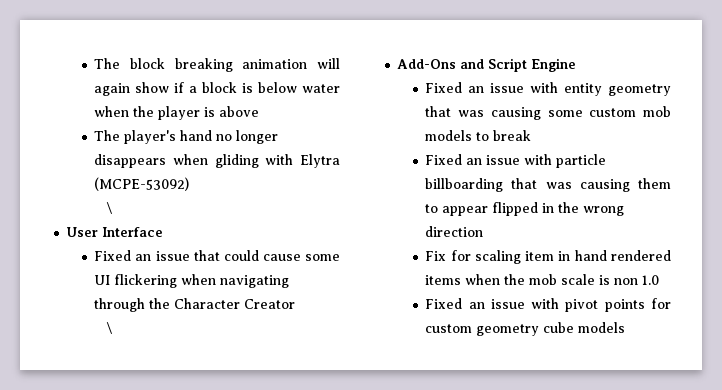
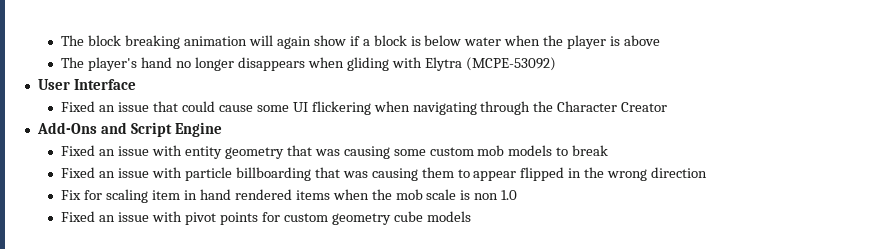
  The player's hand no longer disappears when gliding with Elytra (MCPE-53092)
- \
  Fixed an issue that could cause some UI flickering when navigating through the Character Creator
- \

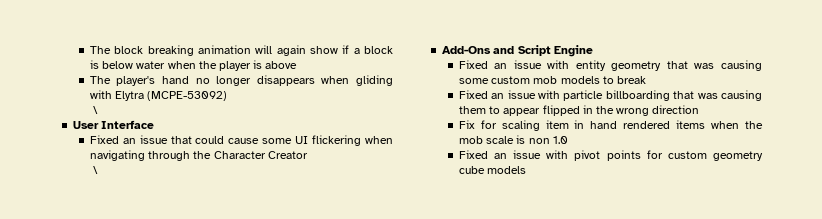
  The player's hand no longer disappears when gliding with Elytra (MCPE-53092)
+ \
  Fixed an issue that could cause some UI flickering when navigating through the Character Creator
+ \

